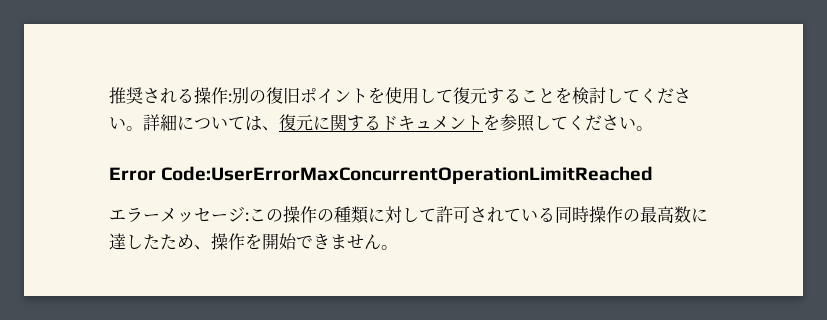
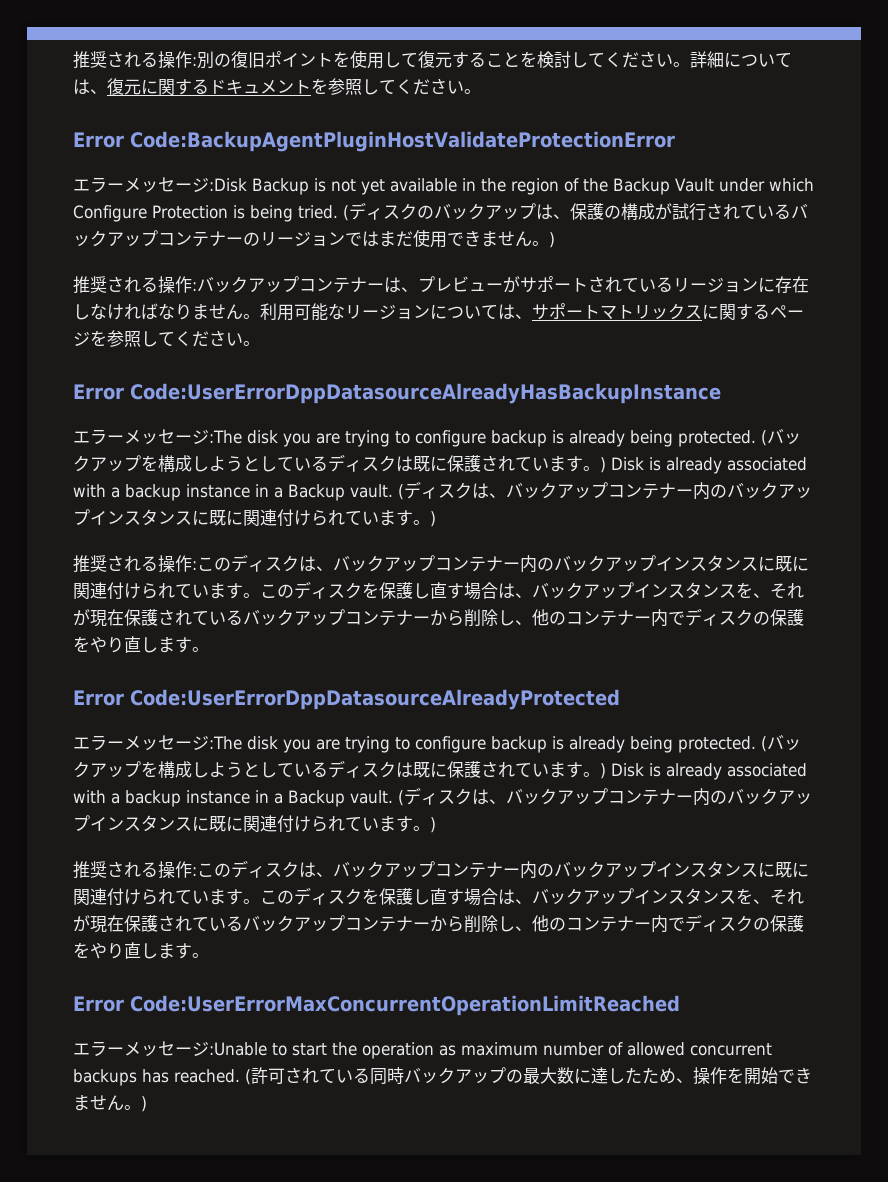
+ Error Code:BackupAgentPluginHostValidateProtectionError
+ エラーメッセージ:Disk Backup is not yet available in the region of the Backup Vault under which Configure Protection is being tried. (ディスクのバックアップは、保護の構成が試行されているバックアップコンテナーのリージョンではまだ使用できません。)
+ 推奨される操作:バックアップコンテナーは、プレビューがサポートされているリージョンに存在しなければなりません。利用可能なリージョンについては、サポートマトリックスに関するページを参照してください。
+ Error Code:UserErrorDppDatasourceAlreadyHasBackupInstance
+ エラーメッセージ:The disk you are trying to configure backup is already being protected. (バックアップを構成しようとしているディスクは既に保護されています。) Disk is already associated with a backup instance in a Backup vault. (ディスクは、バックアップコンテナー内のバックアップインスタンスに既に関連付けられています。)
+ 推奨される操作:このディスクは、バックアップコンテナー内のバックアップインスタンスに既に関連付けられています。このディスクを保護し直す場合は、バックアップインスタンスを、それが現在保護されているバックアップコンテナーから削除し、他のコンテナー内でディスクの保護をやり直します。
+ Error Code:UserErrorDppDatasourceAlreadyProtected
+ エラーメッセージ:The disk you are trying to configure backup is already being protected. (バックアップを構成しようとしているディスクは既に保護されています。) Disk is already associated with a backup instance in a Backup vault. (ディスクは、バックアップコンテナー内のバックアップインスタンスに既に関連付けられています。)
+ 推奨される操作:このディスクは、バックアップコンテナー内のバックアップインスタンスに既に関連付けられています。このディスクを保護し直す場合は、バックアップインスタンスを、それが現在保護されているバックアップコンテナーから削除し、他のコンテナー内でディスクの保護をやり直します。
- エラーメッセージ:この操作の種類に対して許可されている同時操作の最高数に達したため、操作を開始できません。
+ エラーメッセージ:Unable to start the operation as maximum number of allowed concurrent backups has reached. (許可されている同時バックアップの最大数に達したため、操作を開始できません。)

